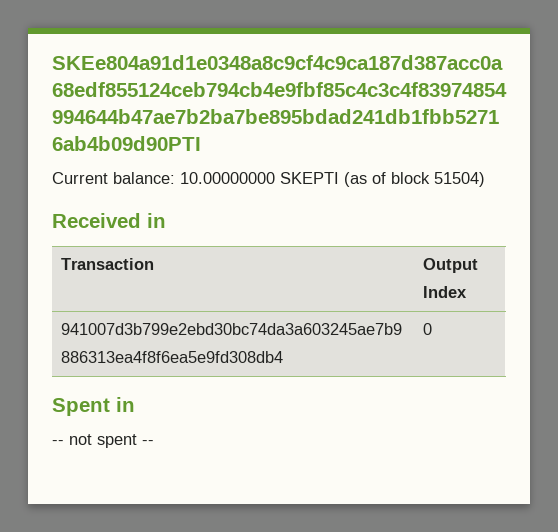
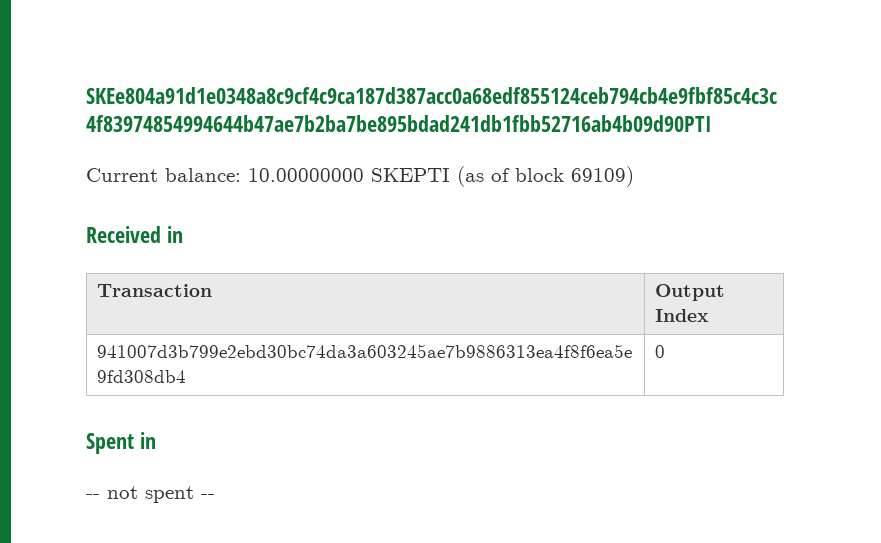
- Current balance: 10.00000000 SKEPTI (as of block 51504)
+ Current balance: 10.00000000 SKEPTI (as of block 69109)

